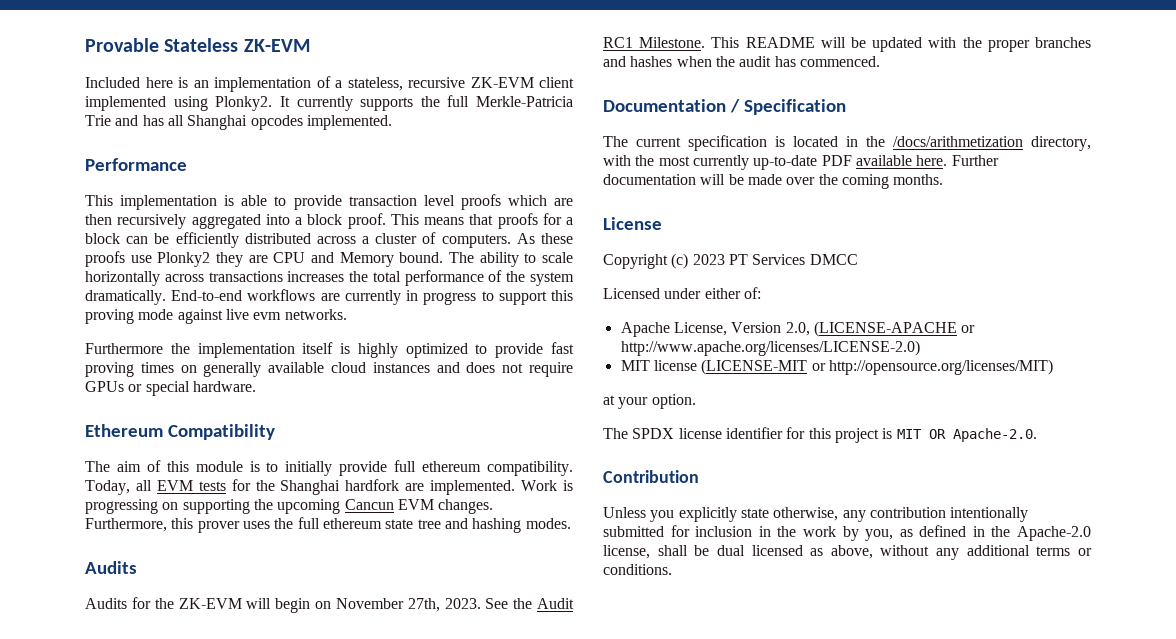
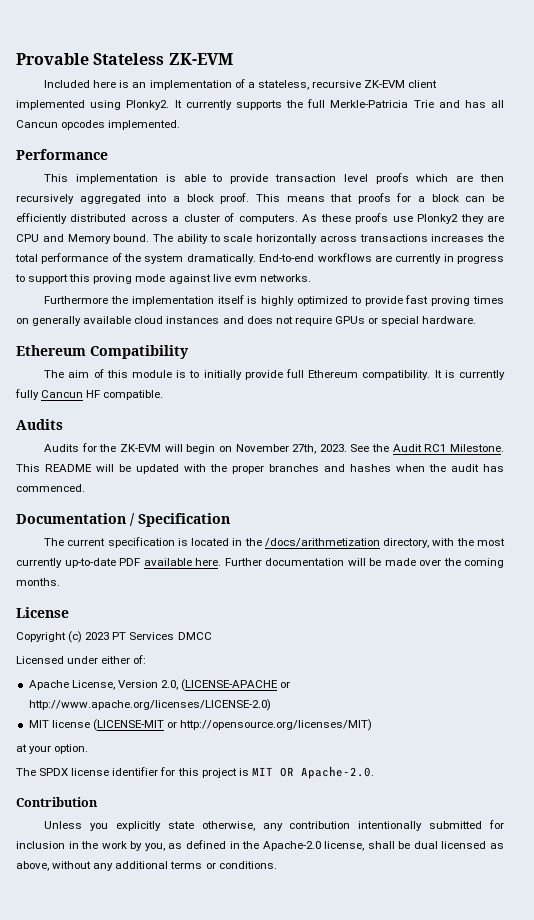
- It currently supports the full Merkle-Patricia Trie and has all Shanghai opcodes implemented.
+ It currently supports the full Merkle-Patricia Trie and has all Cancun opcodes implemented.
- The aim of this module is to initially provide full ethereum compatibility. Today, all EVM tests for the Shanghai hardfork are implemented. Work is progressing on supporting the upcoming Cancun EVM changes. Furthermore, this prover uses the full ethereum state tree and hashing modes.
+ The aim of this module is to initially provide full Ethereum compatibility. It is currently fully Cancun HF compatible.

